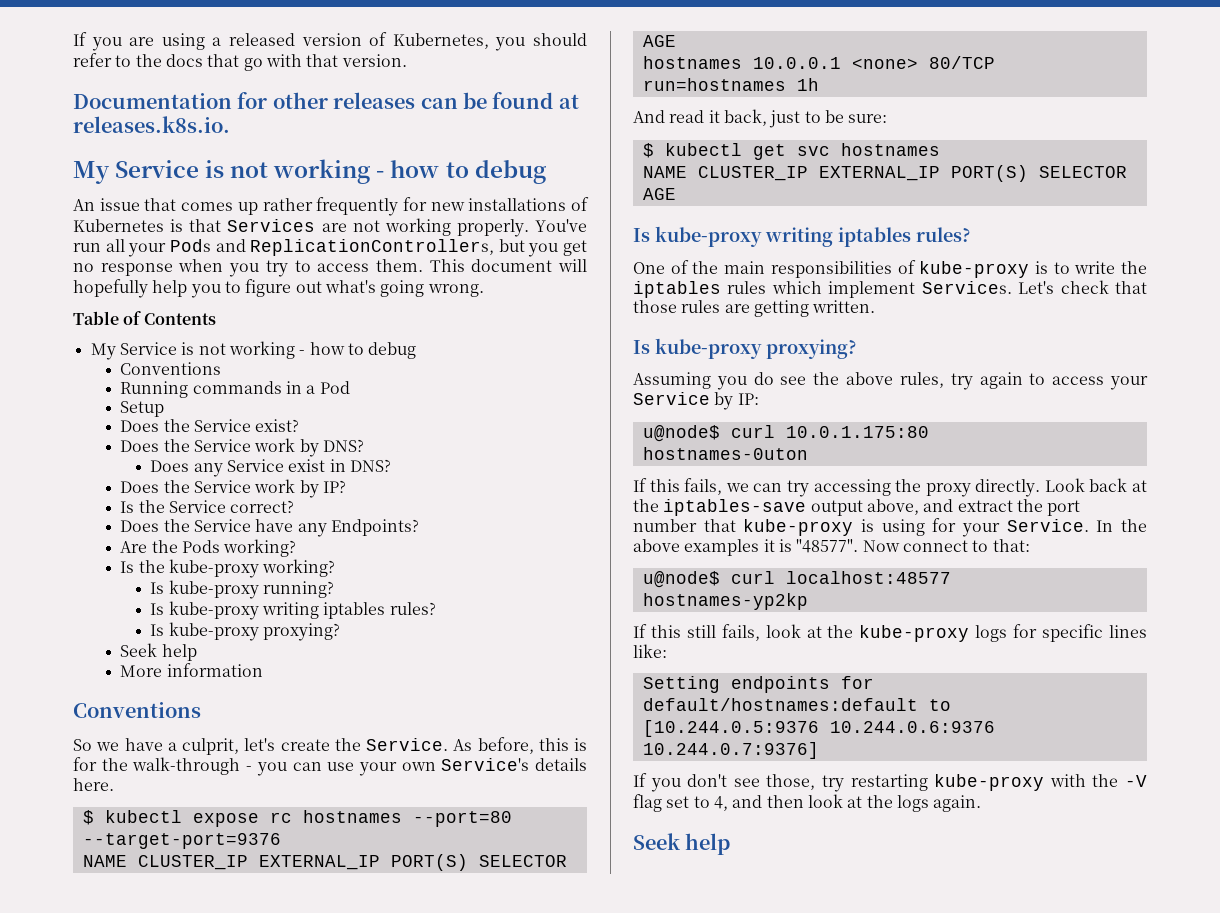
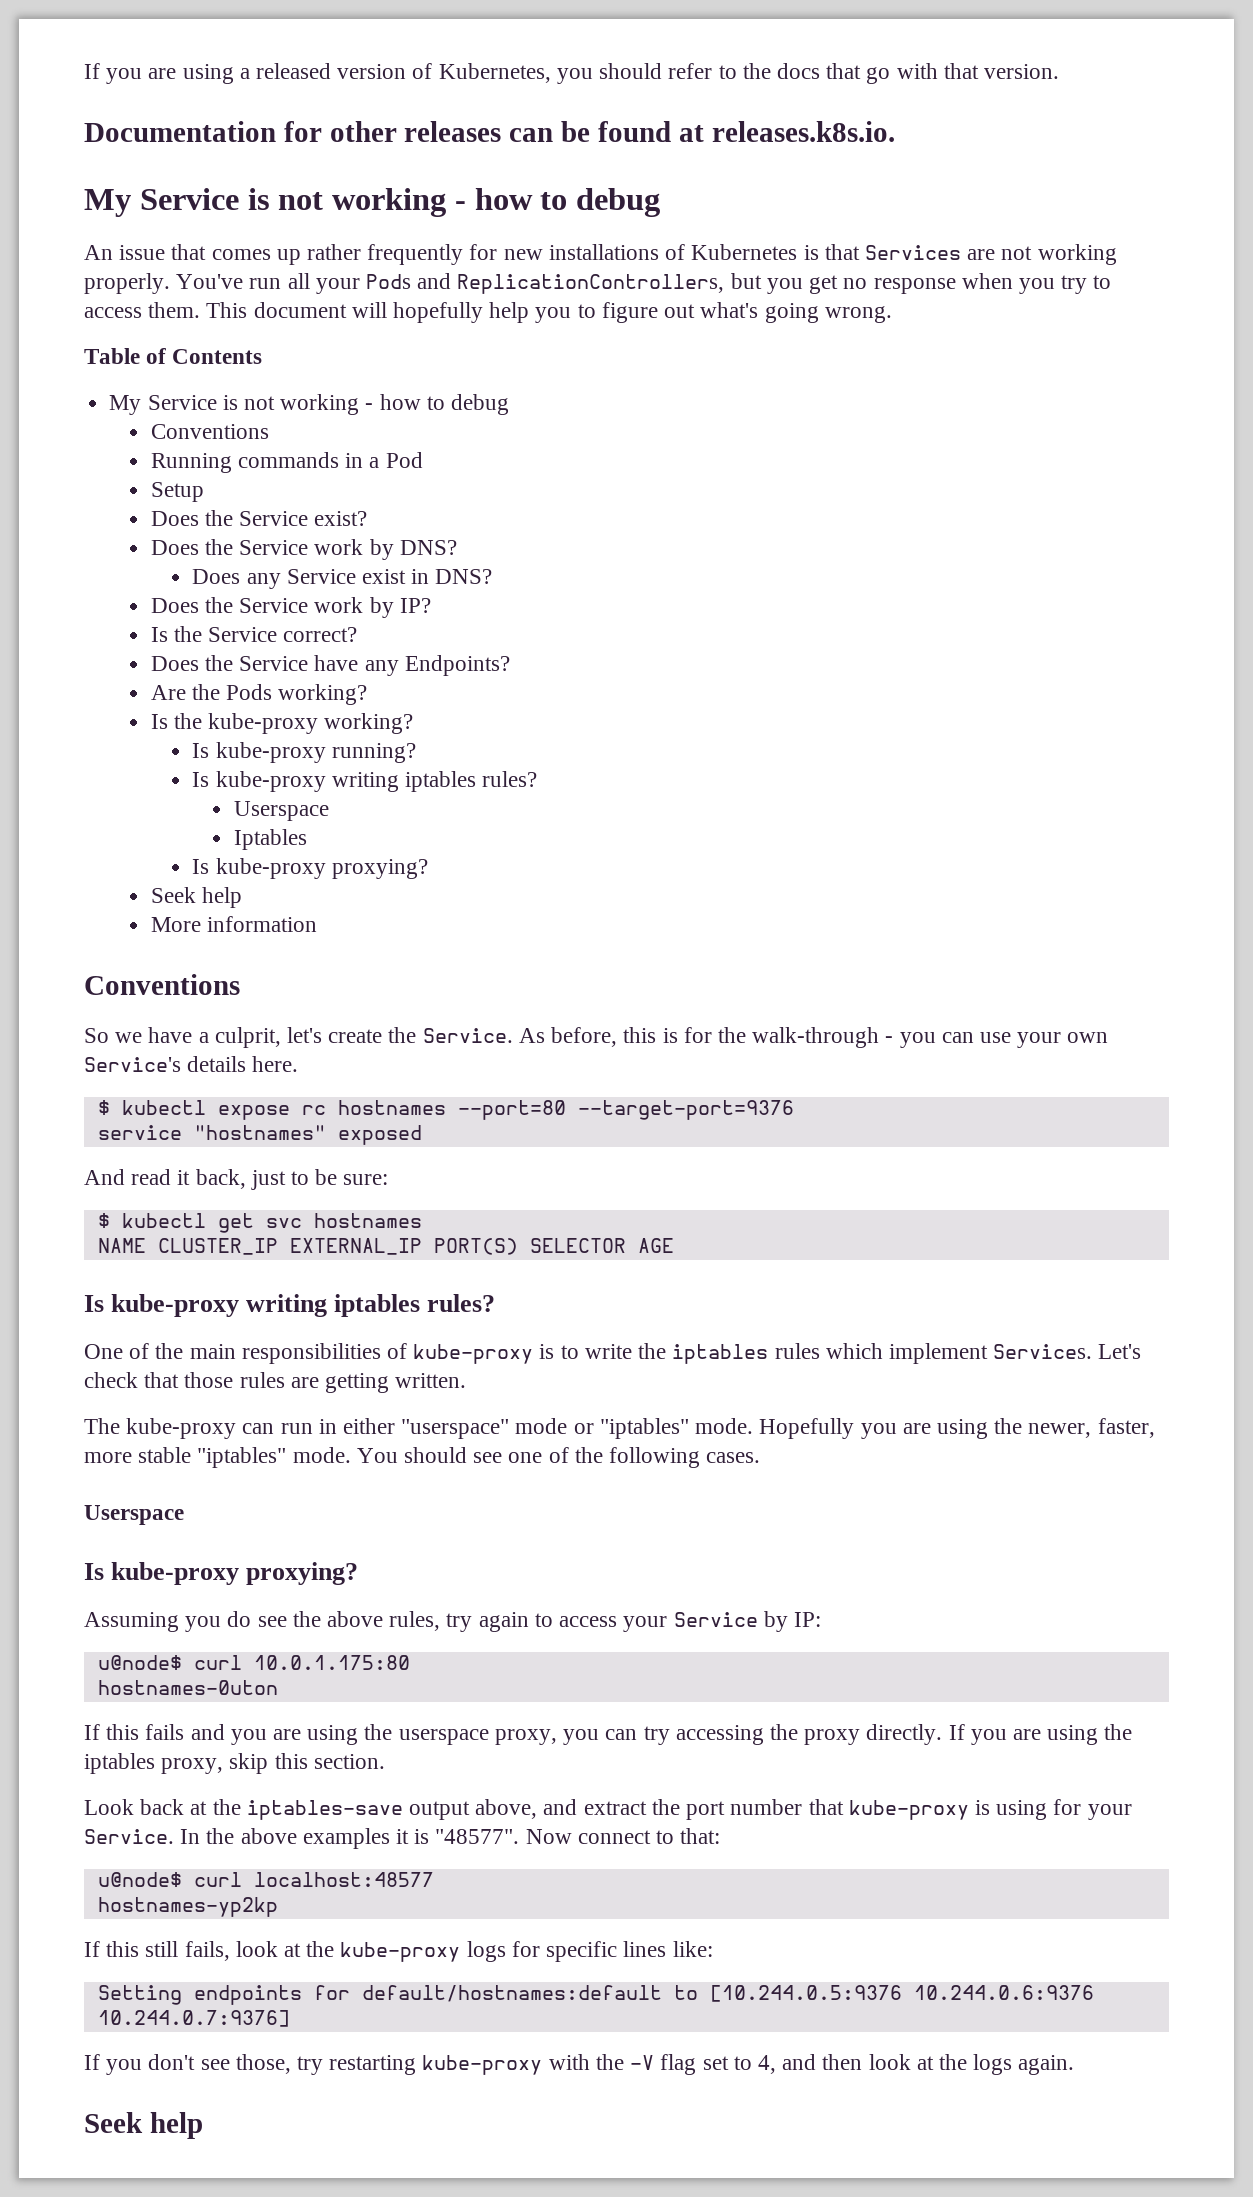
  Is kube-proxy running?
  Is kube-proxy writing iptables rules?
+ Userspace
+ Iptables
  $ kubectl expose rc hostnames --port=80 --target-port=9376
- NAME CLUSTER_IP EXTERNAL_IP PORT(S) SELECTOR AGE
- hostnames 10.0.0.1 <none> 80/TCP run=hostnames 1h
+ service "hostnames" exposed
+ The kube-proxy can run in either "userspace" mode or "iptables" mode. Hopefully you are using the newer, faster, more stable "iptables" mode. You should see one of the following cases.
+ Userspace
- If this fails, we can try accessing the proxy directly. Look back at the iptables-save output above, and extract the port number that kube-proxy is using for your Service.
+ If this fails and you are using the userspace proxy, you can try accessing the proxy directly. If you are using the iptables proxy, skip this section.
+ Look back at the iptables-save output above, and extract the port number that kube-proxy is using for your Service.

